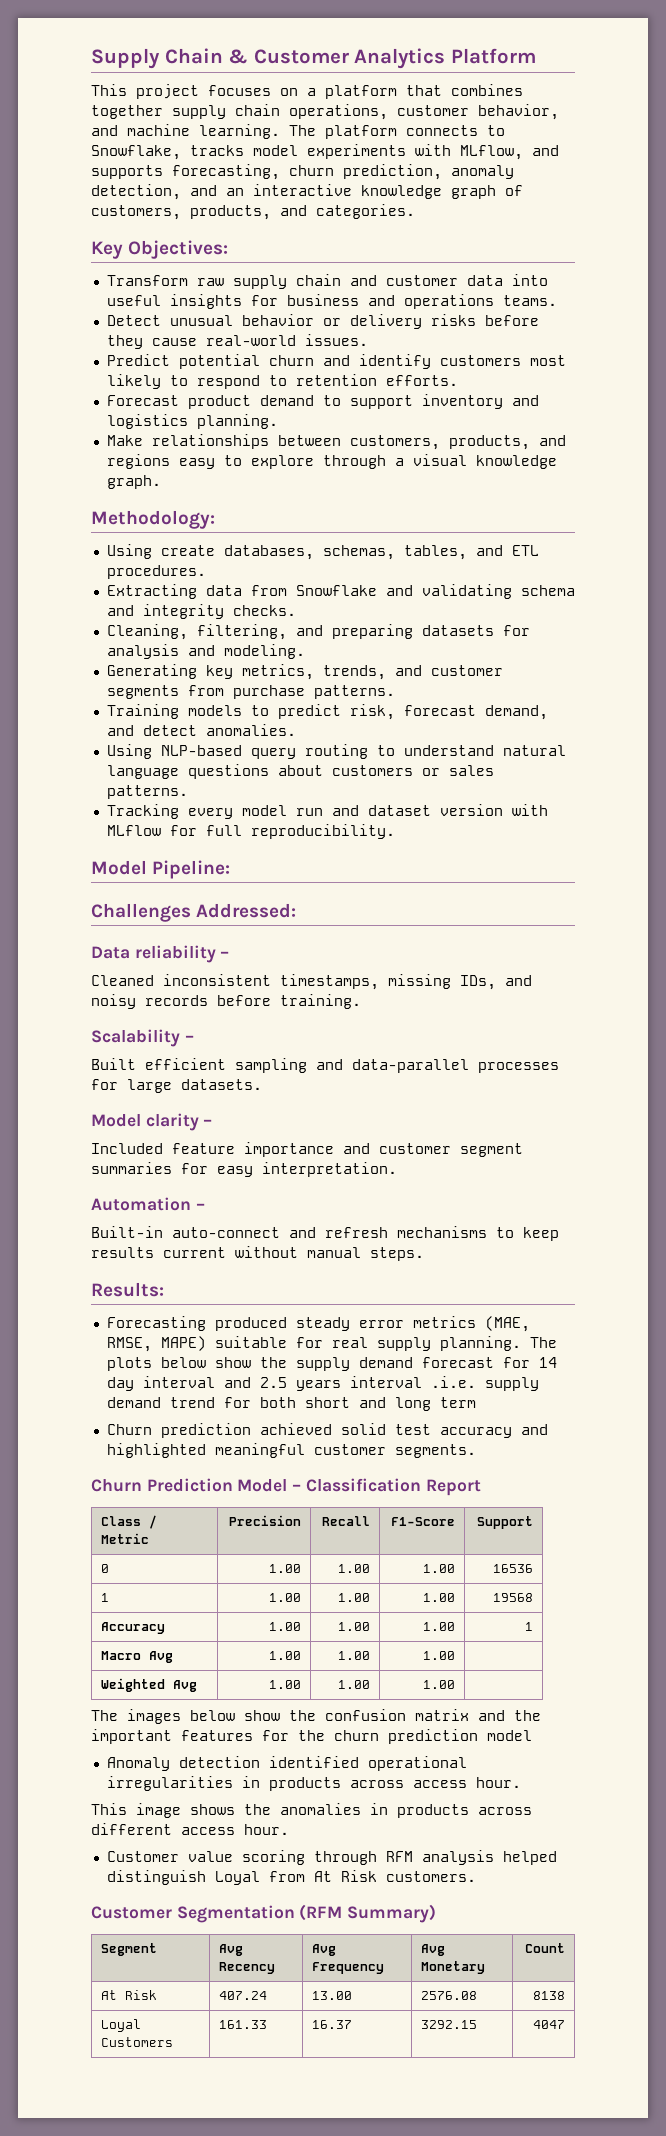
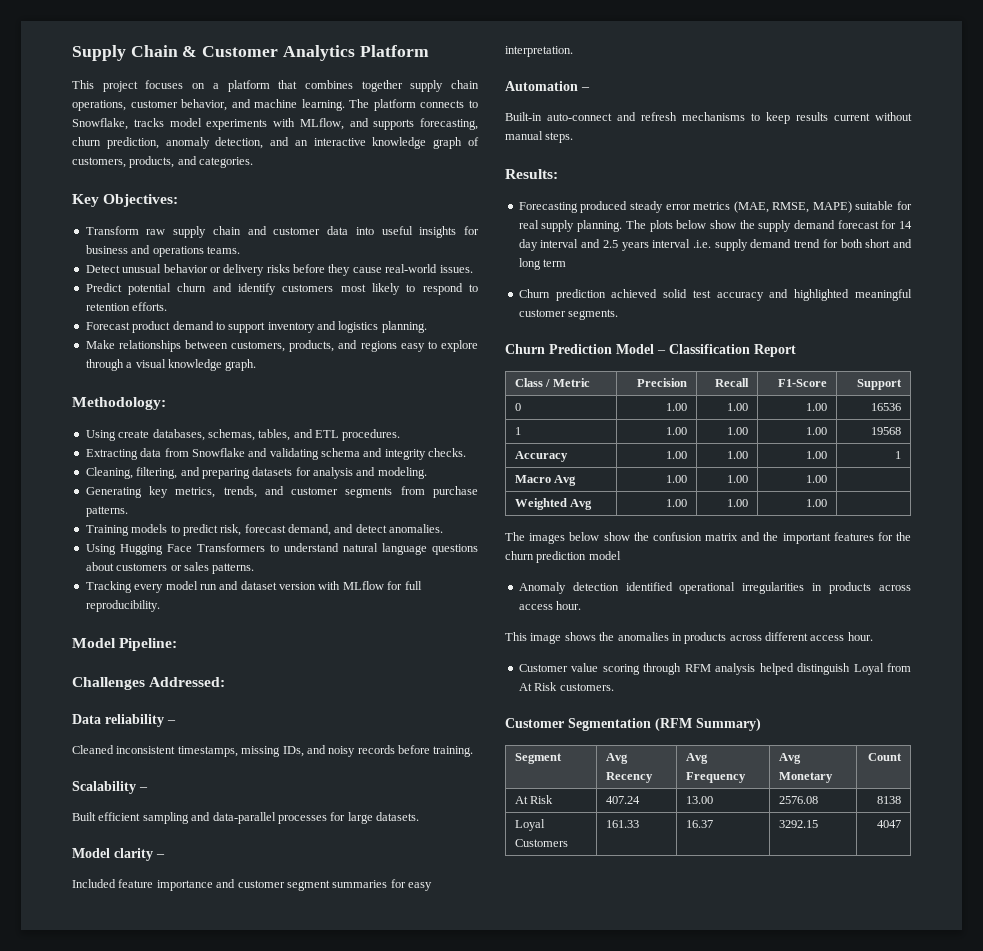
- Using NLP-based query routing to understand natural language questions about customers or sales patterns.
+ Using Hugging Face Transformers to understand natural language questions about customers or sales patterns.

